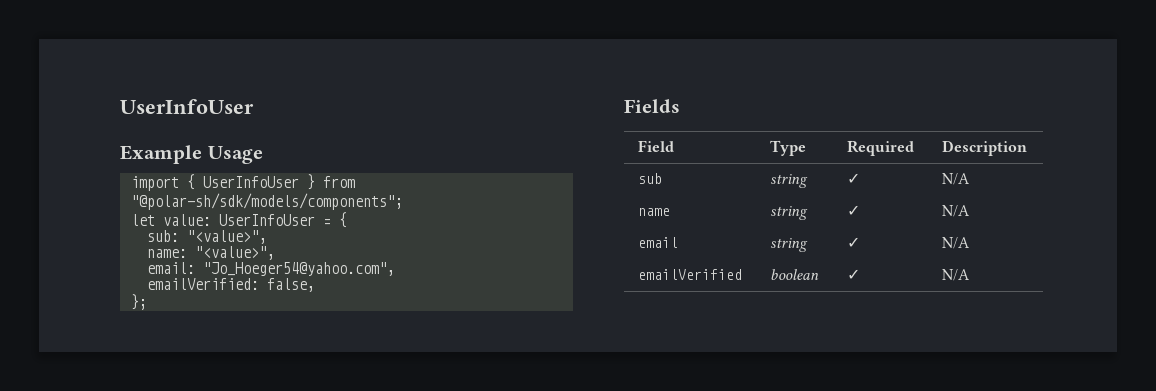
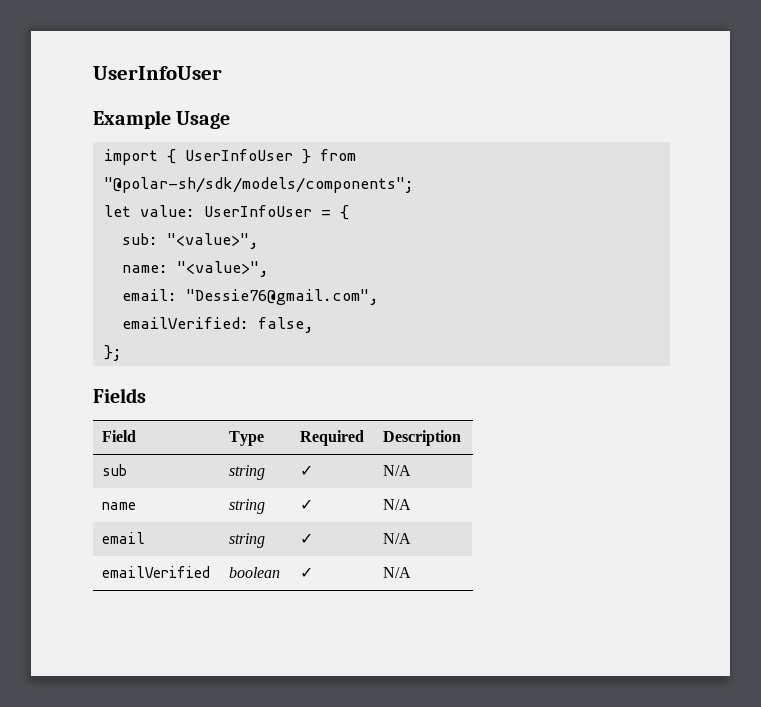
- email: "Jo_Hoeger54@yahoo.com",
+ email: "Dessie76@gmail.com",

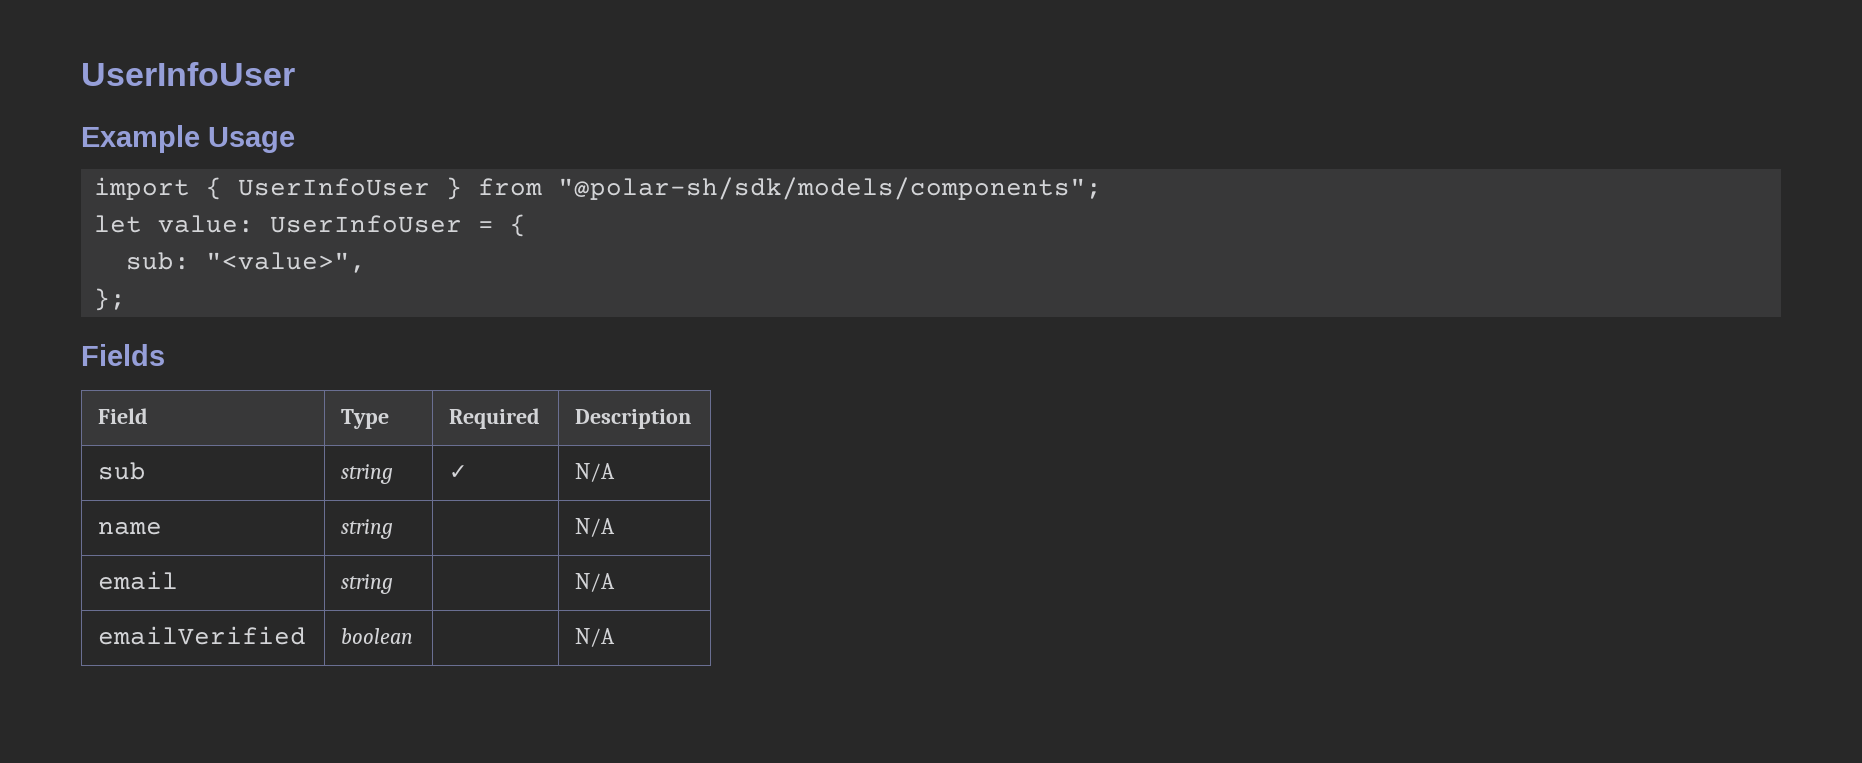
- name: "<value>",
- email: "Dessie76@gmail.com",
- emailVerified: false,
- name | string | ✓ | N/A
+ name | string | | N/A
- email | string | ✓ | N/A
+ email | string | | N/A
- emailVerified | boolean | ✓ | N/A
+ emailVerified | boolean | | N/A

